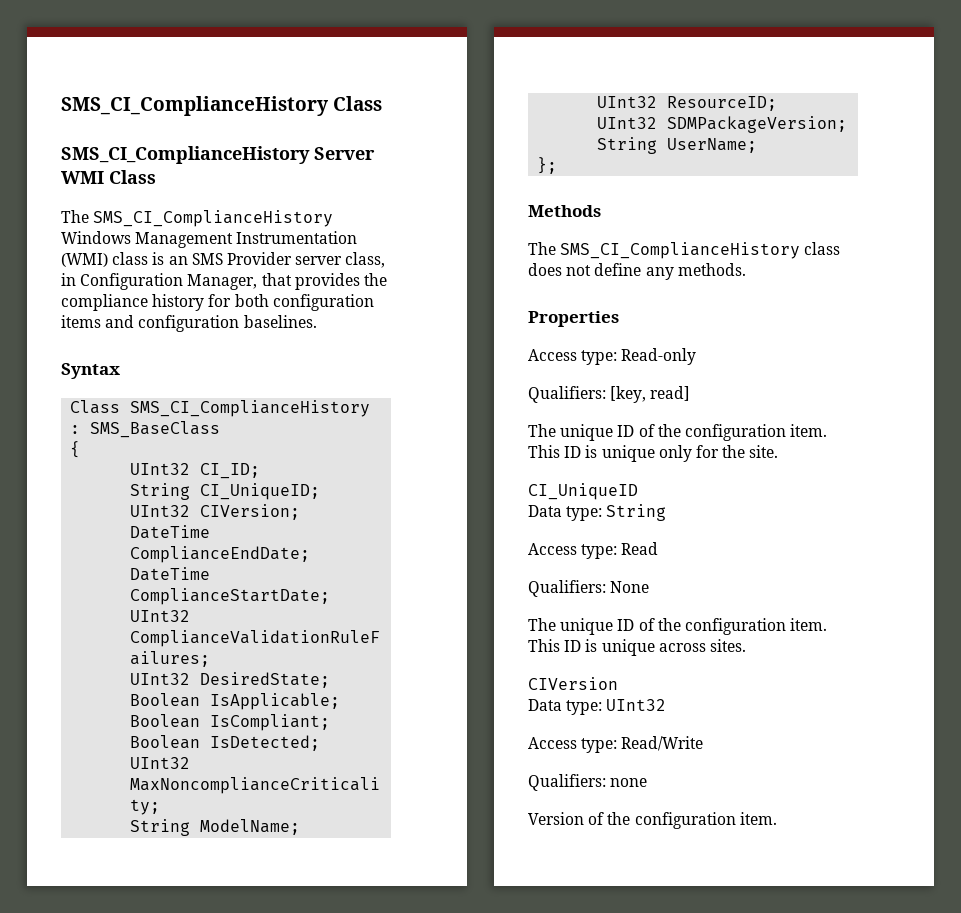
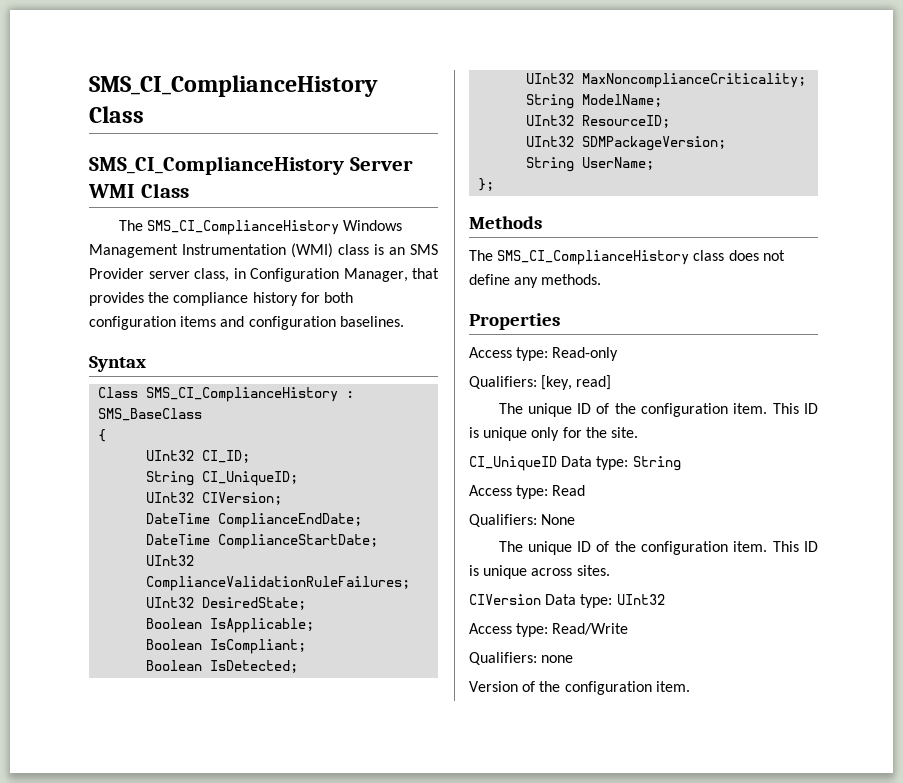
- CI_UniqueID
- Data type: String
+ CI_UniqueID Data type: String
- CIVersion
- Data type: UInt32
+ CIVersion Data type: UInt32

